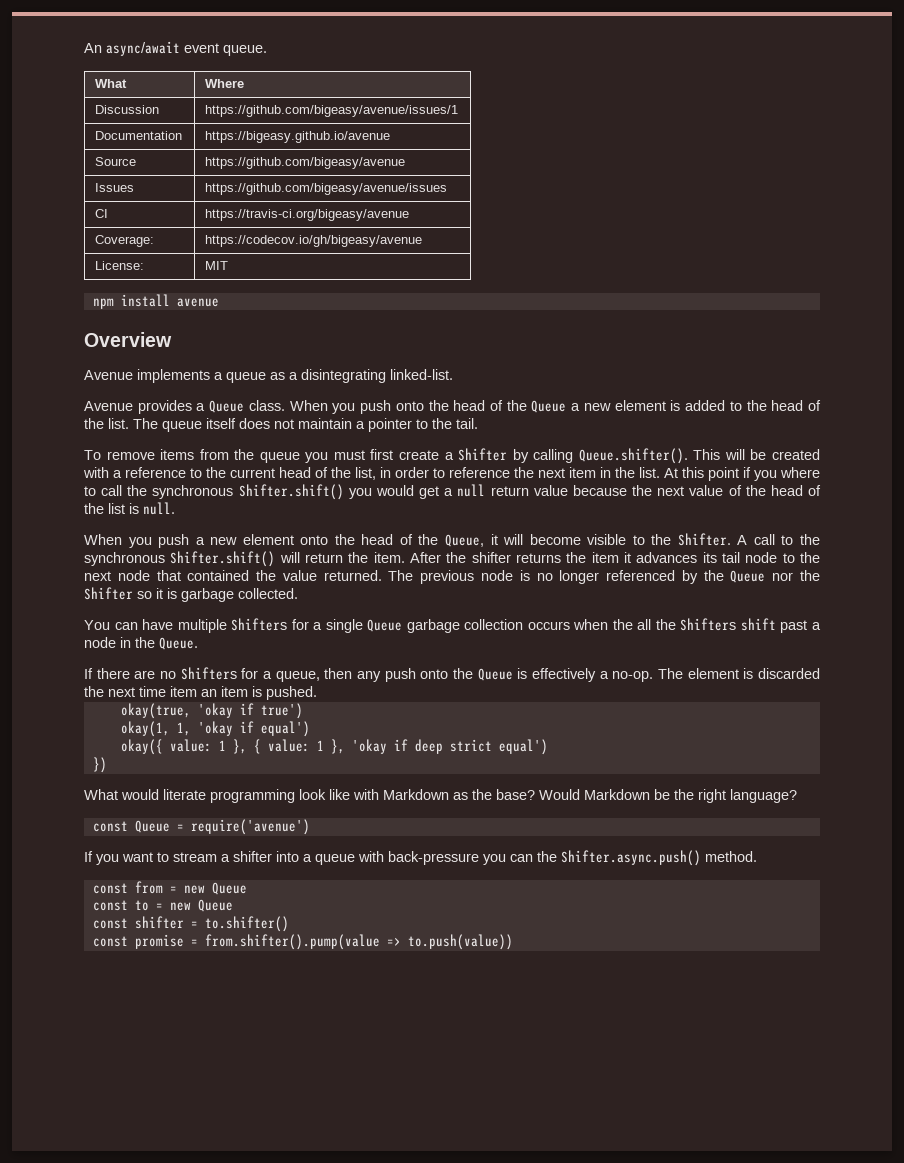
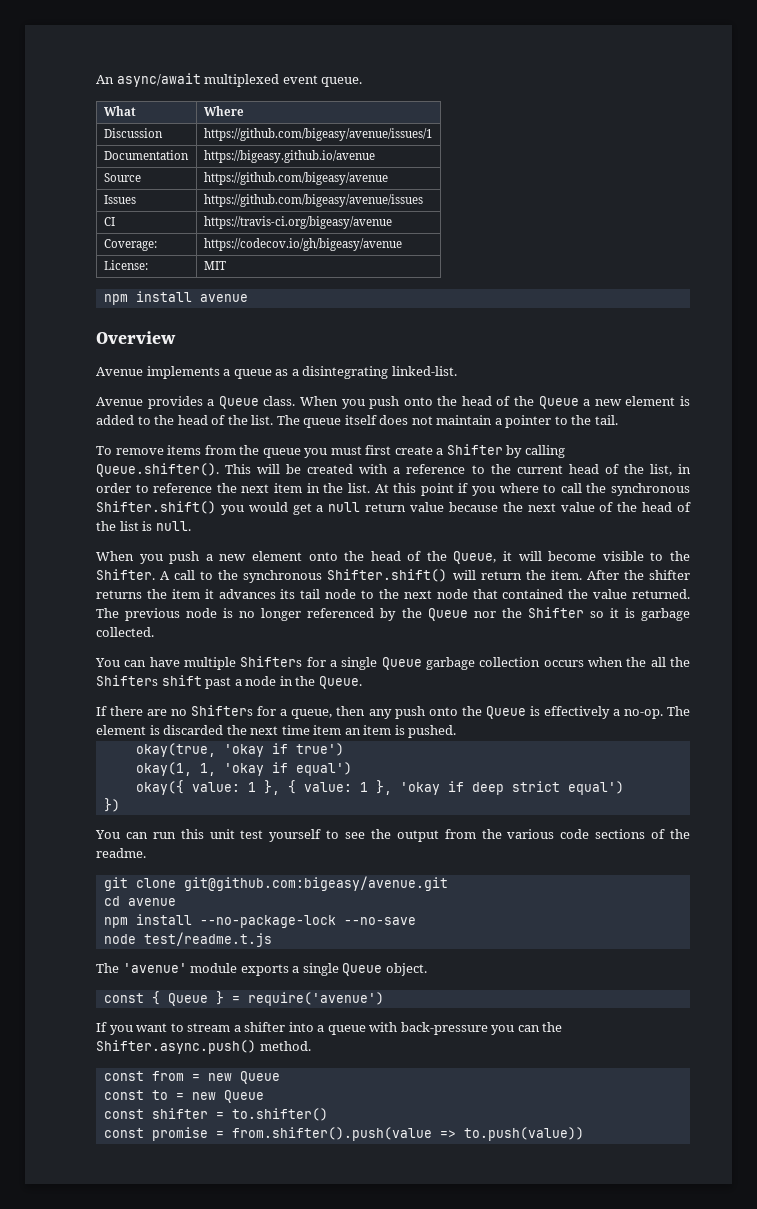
- An async/await event queue.
+ An async/await multiplexed event queue.
- What would literate programming look like with Markdown as the base? Would Markdown be the right language?
- const Queue = require('avenue')
+ You can run this unit test yourself to see the output from the various code sections of the readme.
+ git clone git@github.com:bigeasy/avenue.git
+ cd avenue
+ npm install --no-package-lock --no-save
+ node test/readme.t.js
+ The 'avenue' module exports a single Queue object.
+ const { Queue } = require('avenue')
- const promise = from.shifter().pump(value => to.push(value))
+ const promise = from.shifter().push(value => to.push(value))

